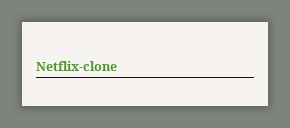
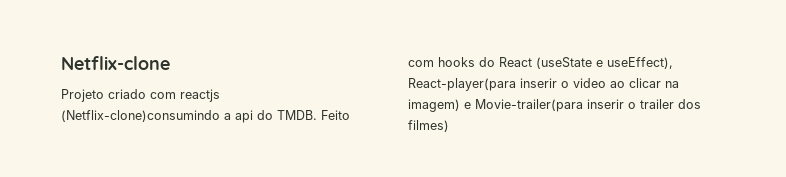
+ Projeto criado com reactjs (Netflix-clone)consumindo a api do TMDB. Feito com hooks do React (useState e useEffect), React-player(para inserir o video ao clicar na imagem) e Movie-trailer(para inserir o trailer dos filmes)

